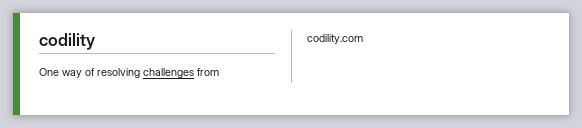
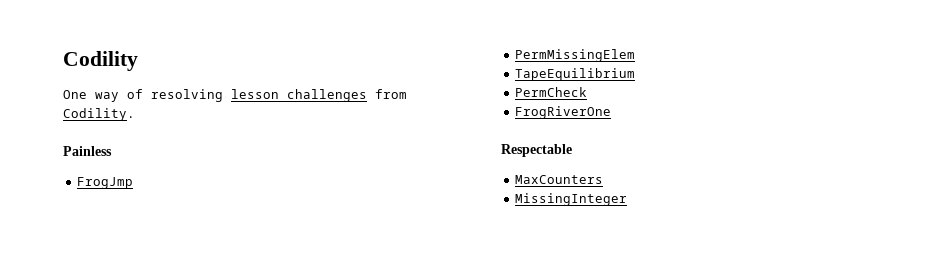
- codility
+ Codility
- One way of resolving challenges from codility.com
+ One way of resolving lesson challenges from Codility.
+ Painless
+ FrogJmp
+ PermMissingElem
+ TapeEquilibrium
+ PermCheck
+ FrogRiverOne
+ Respectable
+ MaxCounters
+ MissingInteger

